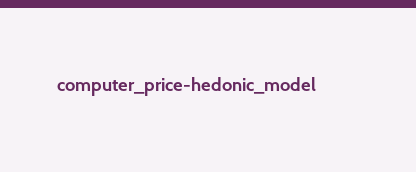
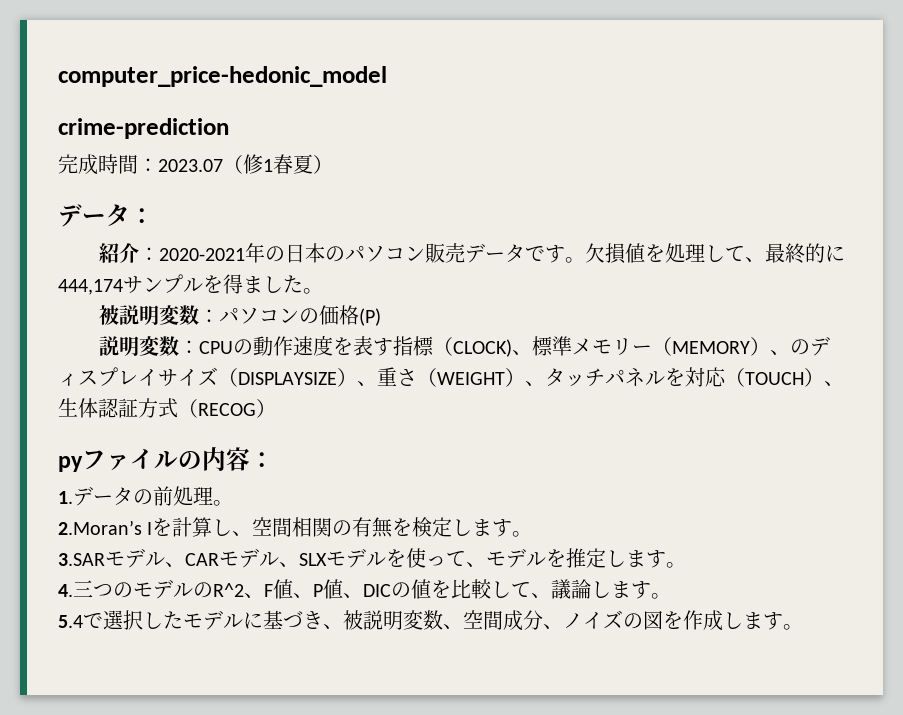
+ crime-prediction
+ 完成時間：2023.07（修1春夏）
+ データ：
+ 紹介：2020-2021年の日本のパソコン販売データです。欠損値を処理して、最終的に444,174サンプルを得ました。
+ 被説明変数：パソコンの価格(P)
+ 説明変数：CPUの動作速度を表す指標（CLOCK)、標準メモリー（MEMORY）、のディスプレイサイズ（DISPLAYSIZE）、重さ（WEIGHT）、タッチパネルを対応（TOUCH）、生体認証方式（RECOG）
+ pyファイルの内容：
+ 1.データの前処理。
+ 2.Moran’s Iを計算し、空間相関の有無を検定します。
+ 3.SARモデル、CARモデル、SLXモデルを使って、モデルを推定します。
+ 4.三つのモデルのR^2、F値、P値、DICの値を比較して、議論します。
+ 5.4で選択したモデルに基づき、被説明変数、空間成分、ノイズの図を作成します。

